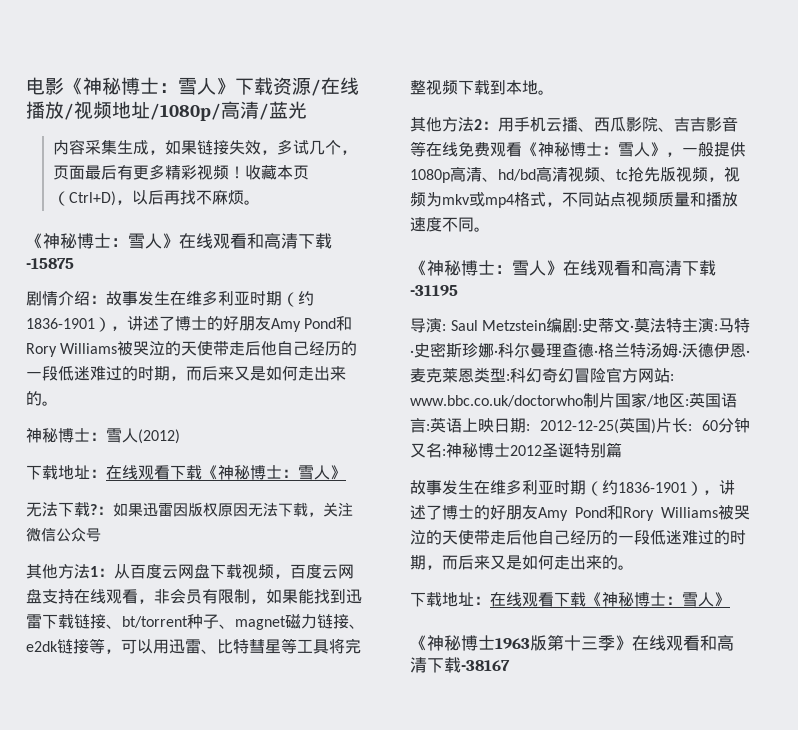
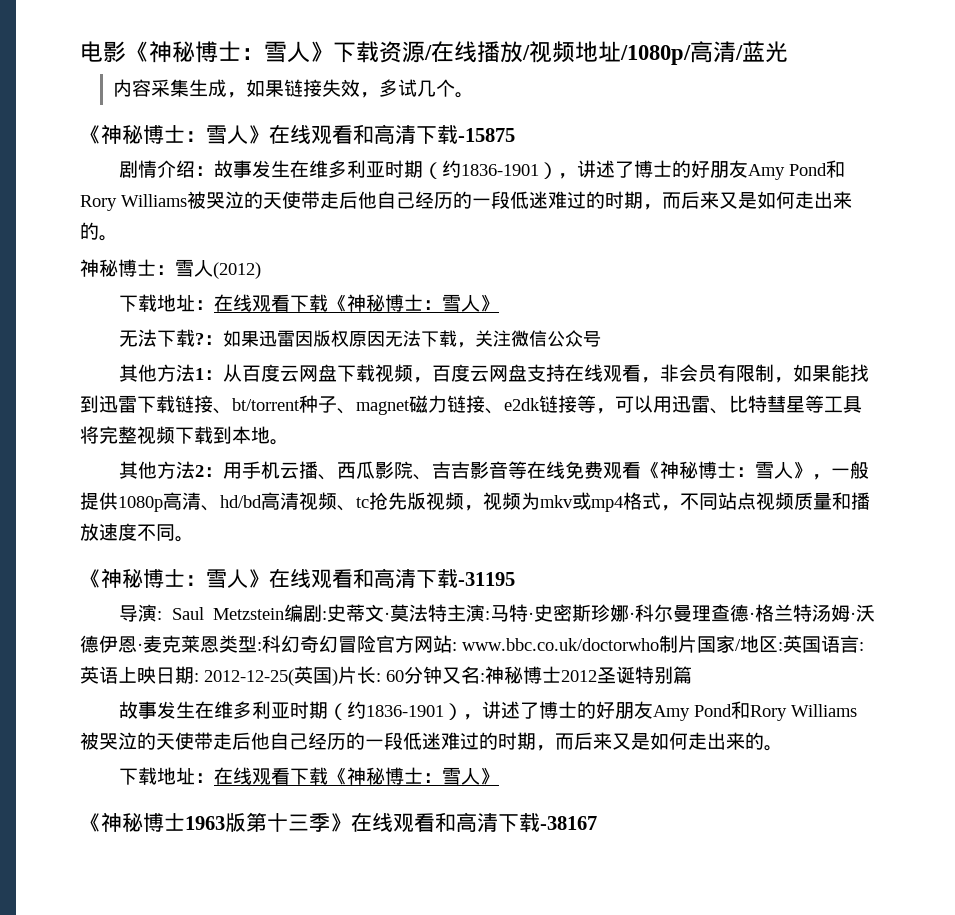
- 内容采集生成，如果链接失效，多试几个，页面最后有更多精彩视频！收藏本页（Ctrl+D)，以后再找不麻烦。
+ 内容采集生成，如果链接失效，多试几个。

